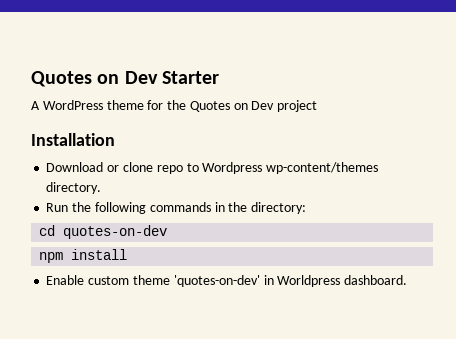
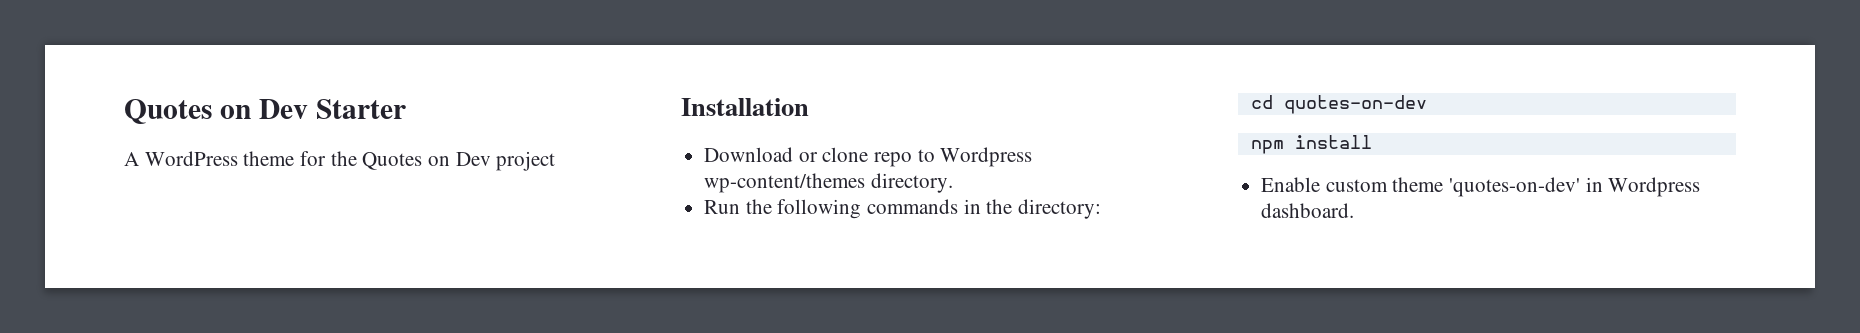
- Enable custom theme 'quotes-on-dev' in Worldpress dashboard.
+ Enable custom theme 'quotes-on-dev' in Wordpress dashboard.

